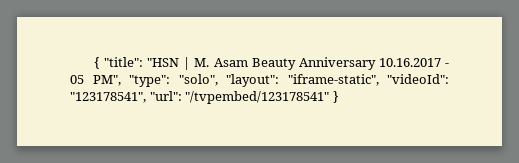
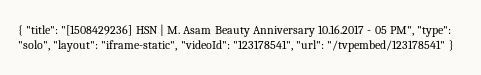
- { "title": "HSN | M. Asam Beauty Anniversary 10.16.2017 - 05 PM", "type": "solo", "layout": "iframe-static", "videoId": "123178541", "url": "/tvpembed/123178541" }
+ { "title": "[1508429236] HSN | M. Asam Beauty Anniversary 10.16.2017 - 05 PM", "type": "solo", "layout": "iframe-static", "videoId": "123178541", "url": "/tvpembed/123178541" }

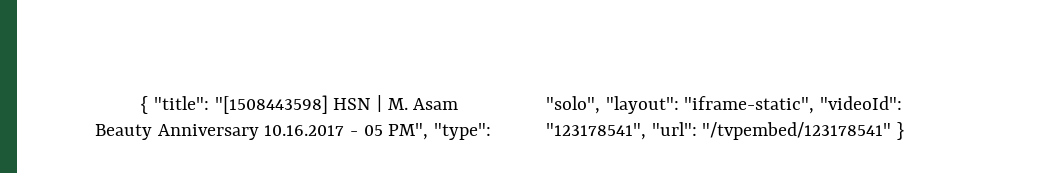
- { "title": "[1508429236] HSN | M. Asam Beauty Anniversary 10.16.2017 - 05 PM", "type": "solo", "layout": "iframe-static", "videoId": "123178541", "url": "/tvpembed/123178541" }
+ { "title": "[1508443598] HSN | M. Asam Beauty Anniversary 10.16.2017 - 05 PM", "type": "solo", "layout": "iframe-static", "videoId": "123178541", "url": "/tvpembed/123178541" }

